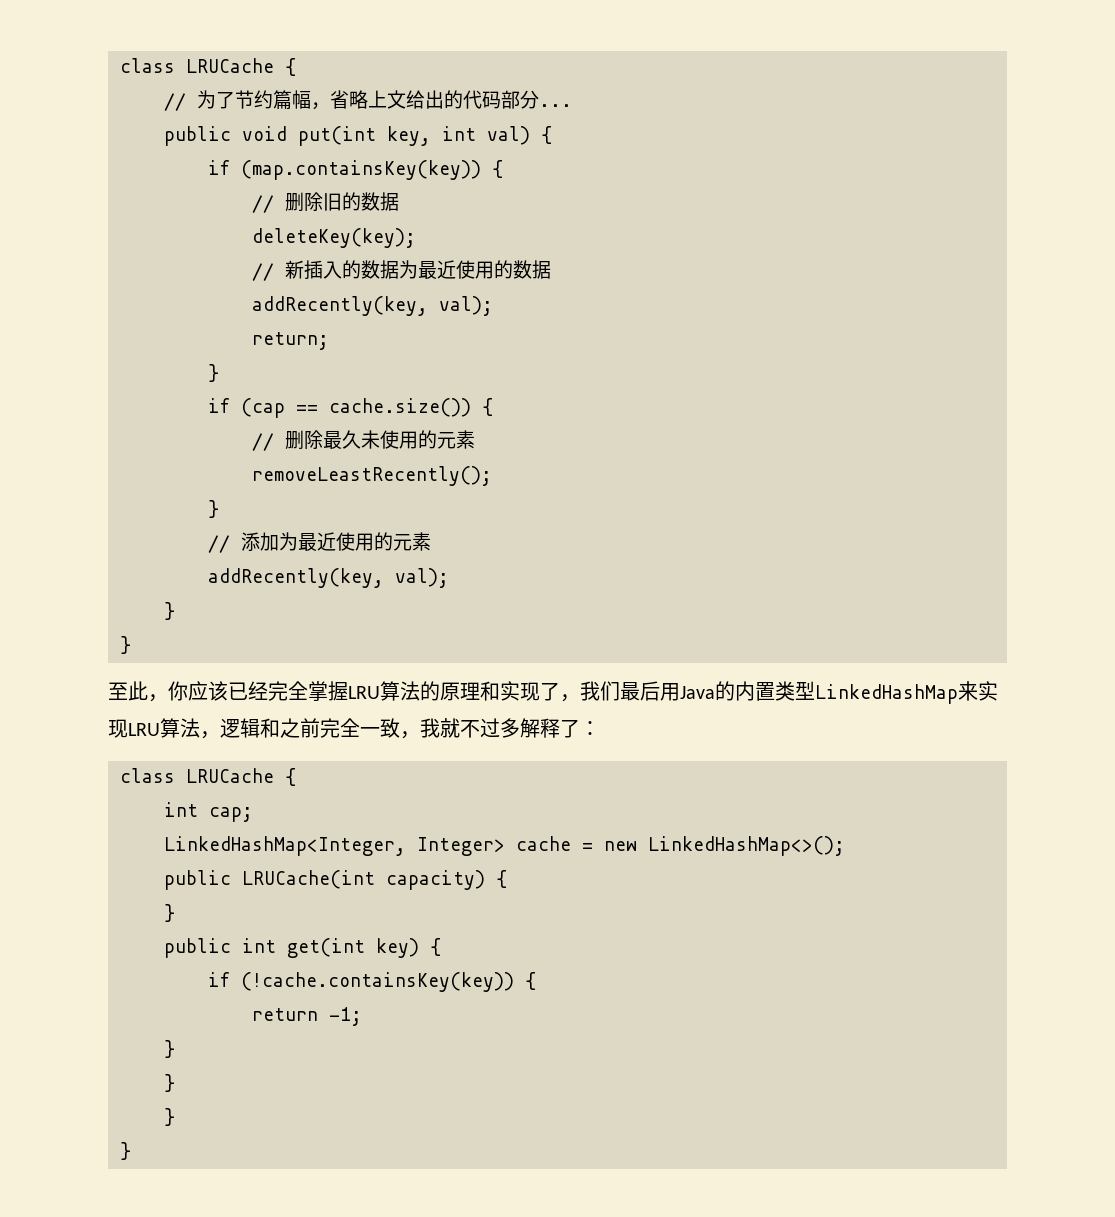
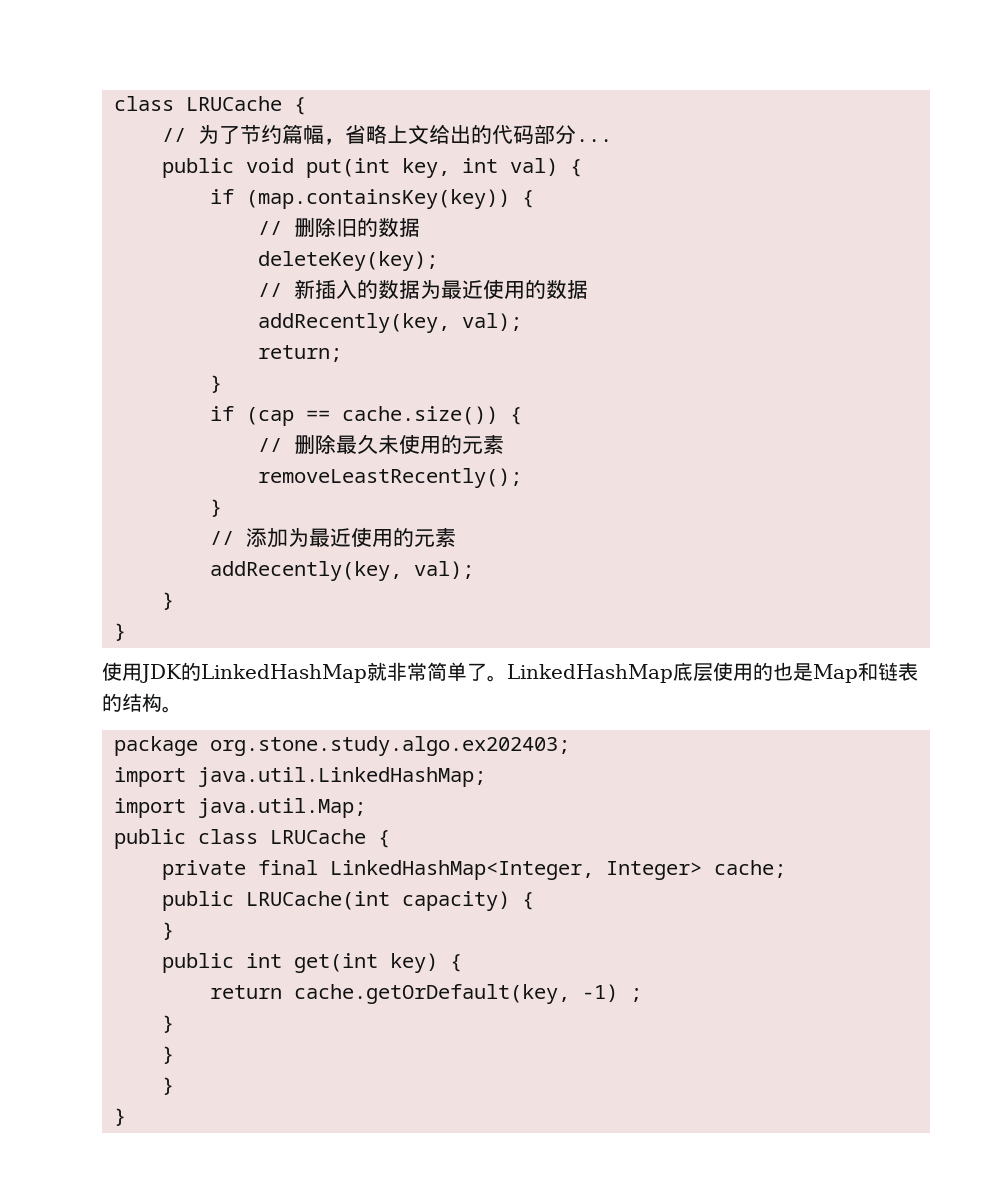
- 至此，你应该已经完全掌握LRU算法的原理和实现了，我们最后用Java的内置类型LinkedHashMap来实现LRU算法，逻辑和之前完全一致，我就不过多解释了：
- class LRUCache {
- int cap;
- LinkedHashMap<Integer, Integer> cache = new LinkedHashMap<>();
+ 使用JDK的LinkedHashMap就非常简单了。LinkedHashMap底层使用的也是Map和链表的结构。
+ package org.stone.study.algo.ex202403;
+ import java.util.LinkedHashMap;
+ import java.util.Map;
+ public class LRUCache {
+ private final LinkedHashMap<Integer, Integer> cache;
- if (!cache.containsKey(key)) {
- return -1;
+ return cache.getOrDefault(key, -1) ;

